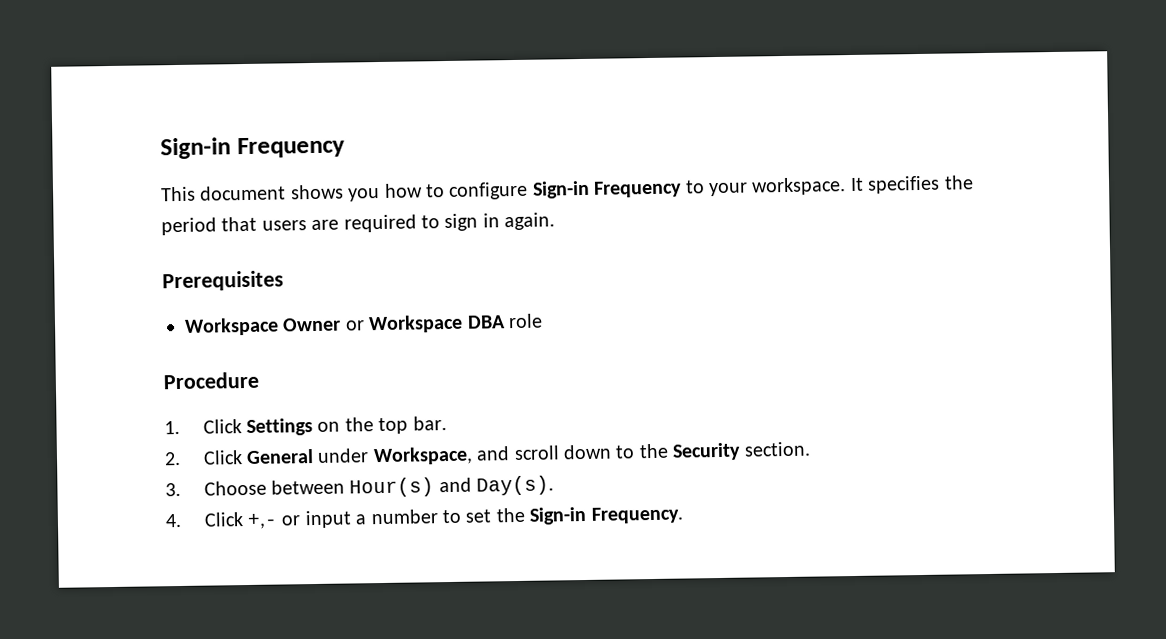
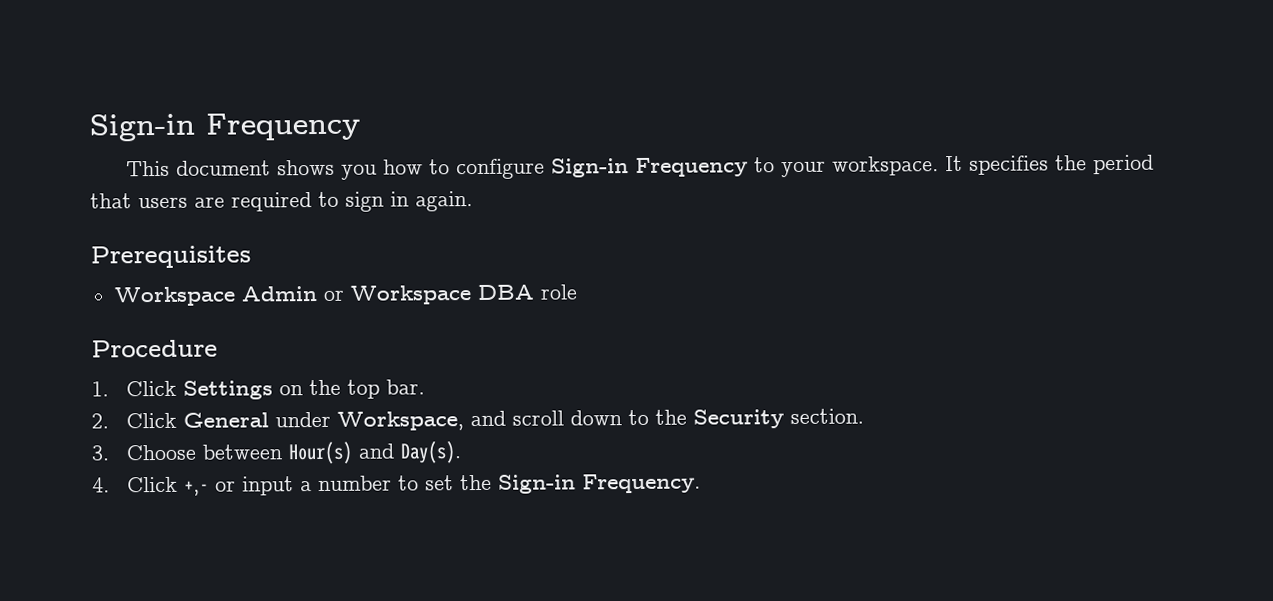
- Workspace Owner or Workspace DBA role
+ Workspace Admin or Workspace DBA role

